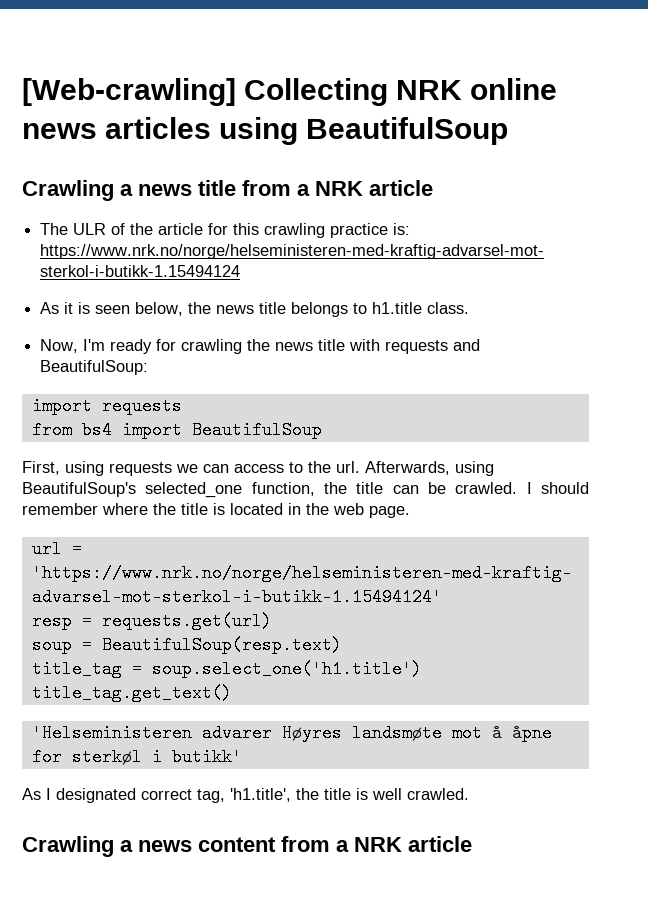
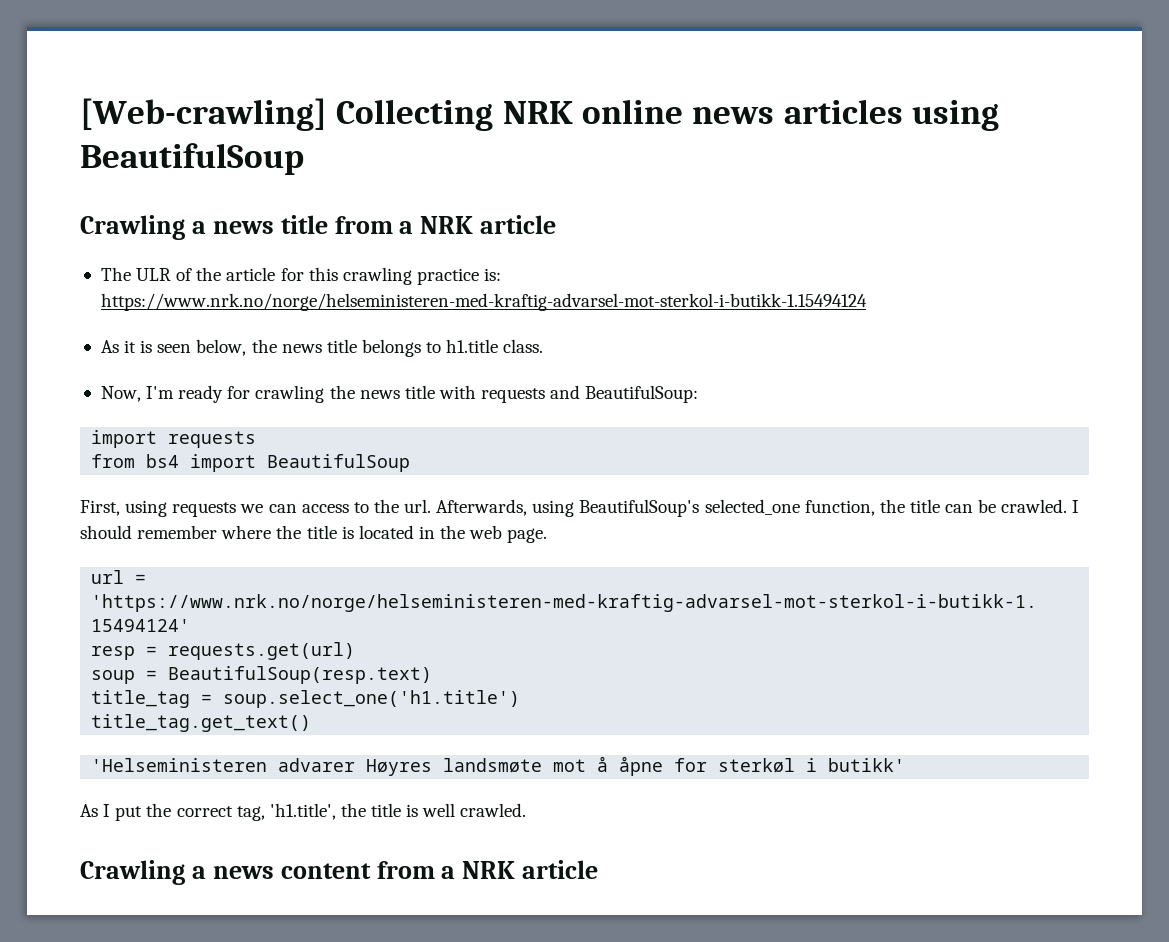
- As I designated correct tag, 'h1.title', the title is well crawled.
+ As I put the correct tag, 'h1.title', the title is well crawled.

